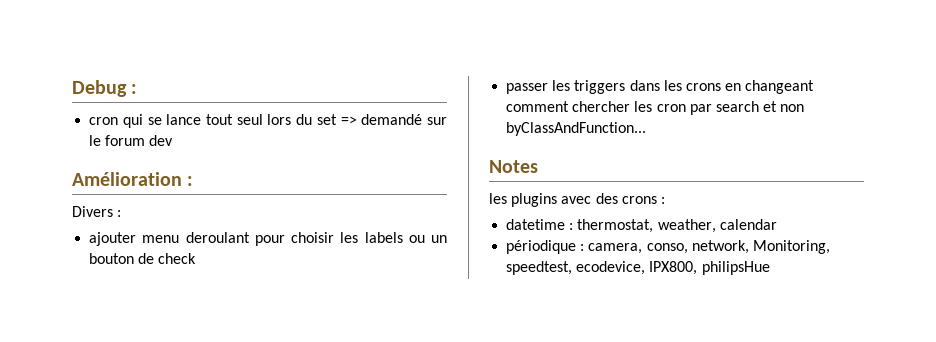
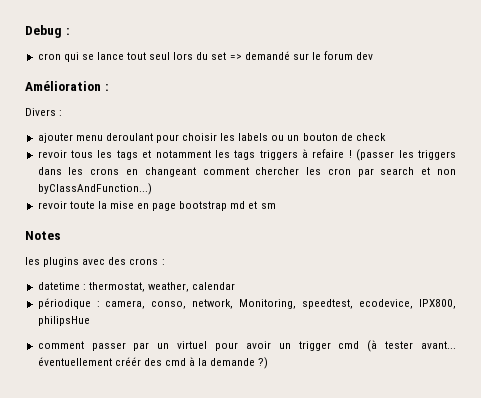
- passer les triggers dans les crons en changeant comment chercher les cron par search et non byClassAndFunction...
+ revoir tous les tags et notamment les tags triggers à refaire ! (passer les triggers dans les crons en changeant comment chercher les cron par search et non byClassAndFunction...)
+ revoir toute la mise en page bootstrap md et sm
+ comment passer par un virtuel pour avoir un trigger cmd (à tester avant... éventuellement créér des cmd à la demande ?)

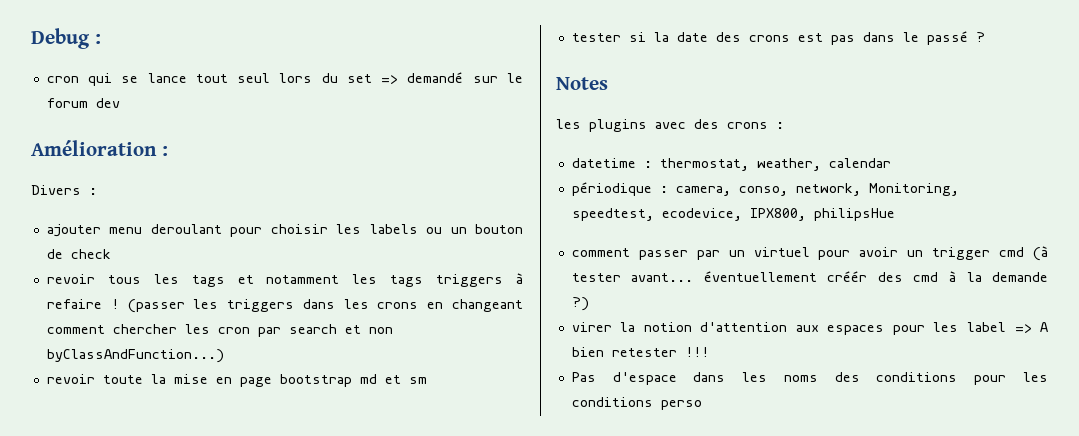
+ tester si la date des crons est pas dans le passé ?
+ virer la notion d'attention aux espaces pour les label => A bien retester !!!
+ Pas d'espace dans les noms des conditions pour les conditions perso

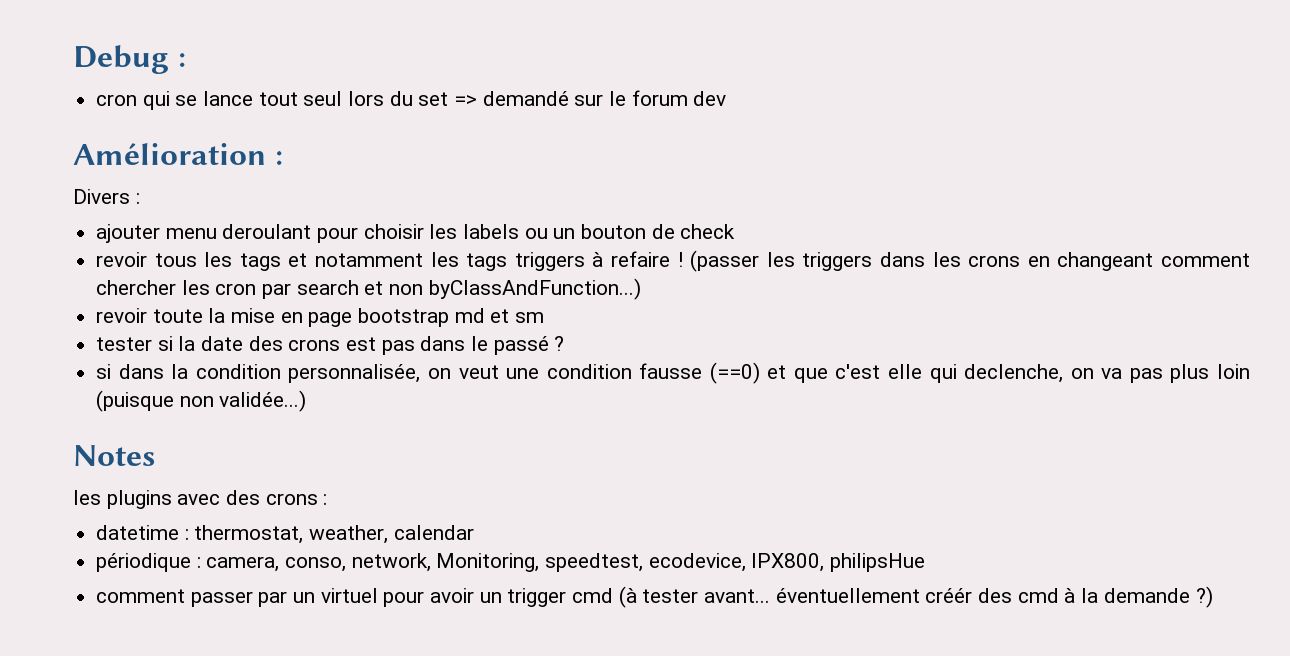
+ si dans la condition personnalisée, on veut une condition fausse (==0) et que c'est elle qui declenche, on va pas plus loin (puisque non validée...)
- virer la notion d'attention aux espaces pour les label => A bien retester !!!
- Pas d'espace dans les noms des conditions pour les conditions perso

